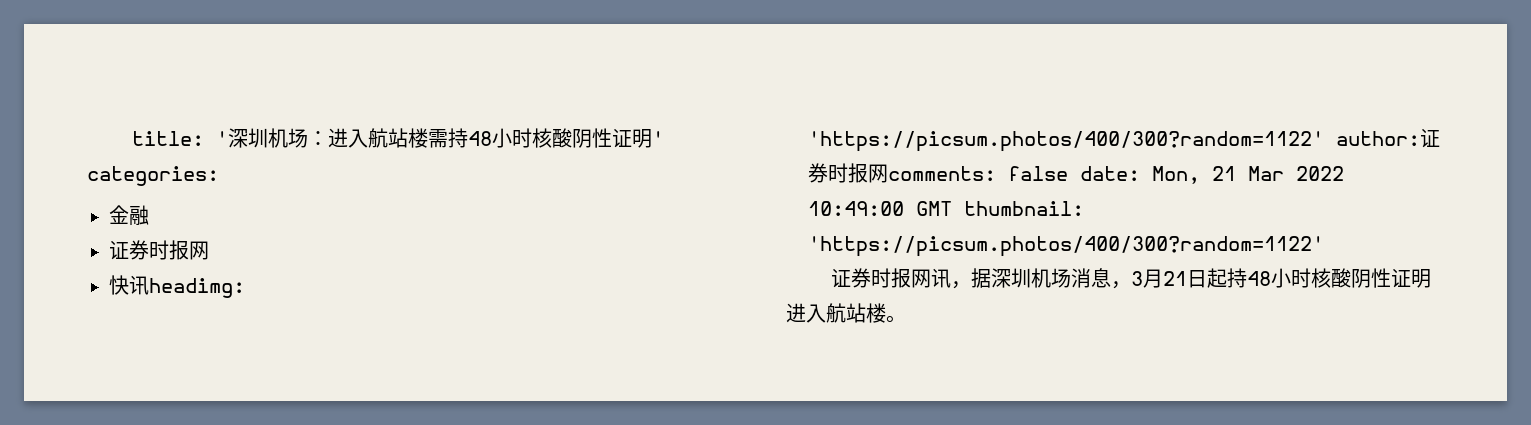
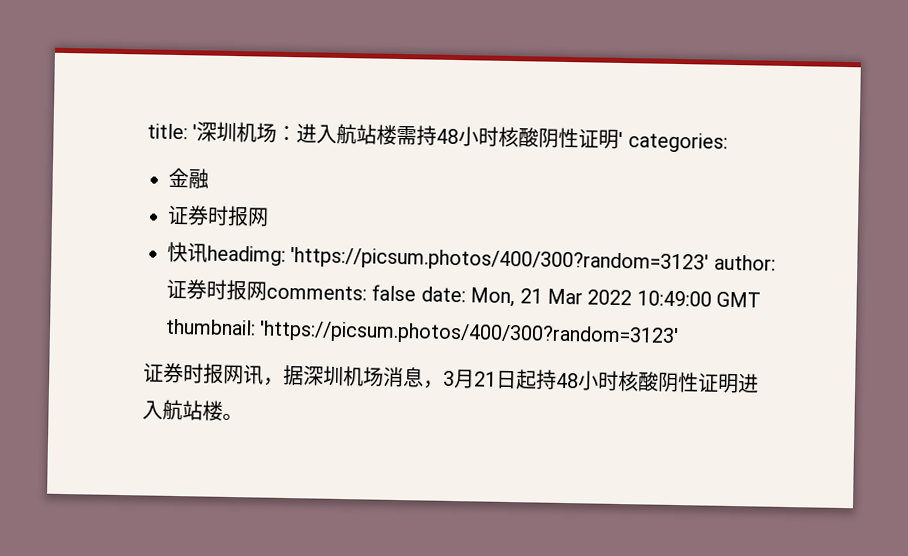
- 快讯headimg: 'https://picsum.photos/400/300?random=1122' author:证券时报网comments: false date: Mon, 21 Mar 2022 10:49:00 GMT thumbnail: 'https://picsum.photos/400/300?random=1122'
+ 快讯headimg: 'https://picsum.photos/400/300?random=3123' author:证券时报网comments: false date: Mon, 21 Mar 2022 10:49:00 GMT thumbnail: 'https://picsum.photos/400/300?random=3123'

